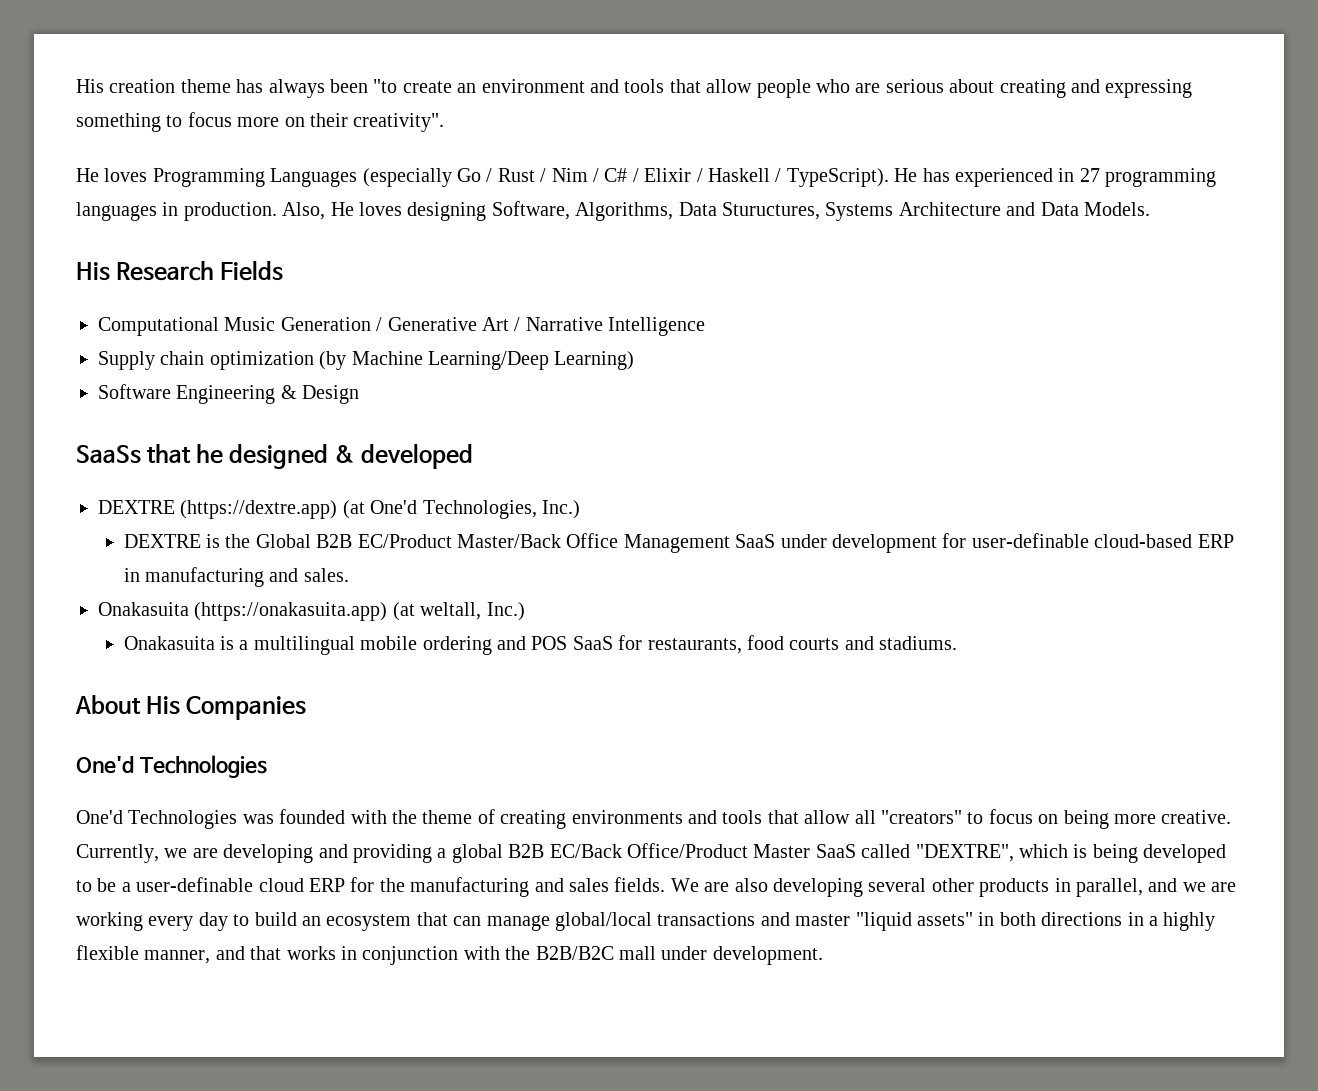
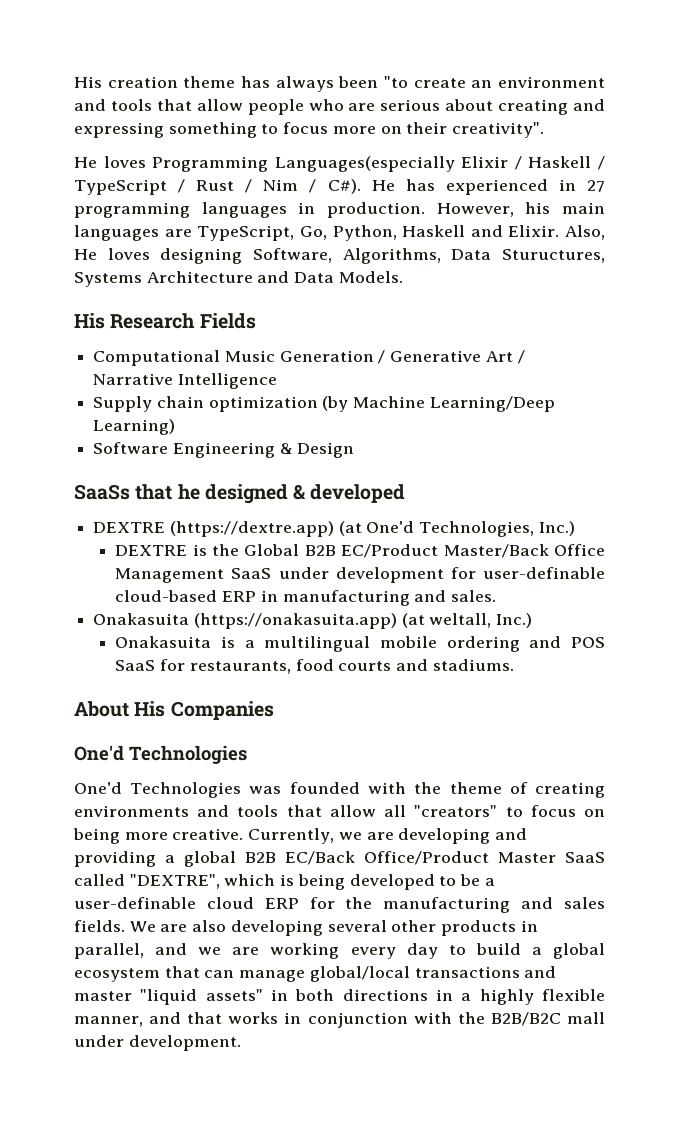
- He loves Programming Languages (especially Go / Rust / Nim / C# / Elixir / Haskell / TypeScript). He has experienced in 27 programming languages in production.
+ He loves Programming Languages(especially Elixir / Haskell / TypeScript / Rust / Nim / C#). He has experienced in 27 programming languages in production.
+ However, his main languages are TypeScript, Go, Python, Haskell and Elixir.
- We are also developing several other products in parallel, and we are working every day to build an ecosystem that can manage global/local transactions and master "liquid assets" in both directions in a highly flexible manner, and that works in conjunction with the B2B/B2C mall under development.
+ We are also developing several other products in parallel, and we are working every day to build a global ecosystem that can manage global/local transactions and master "liquid assets" in both directions in a highly flexible manner, and that works in conjunction with the B2B/B2C mall under development.

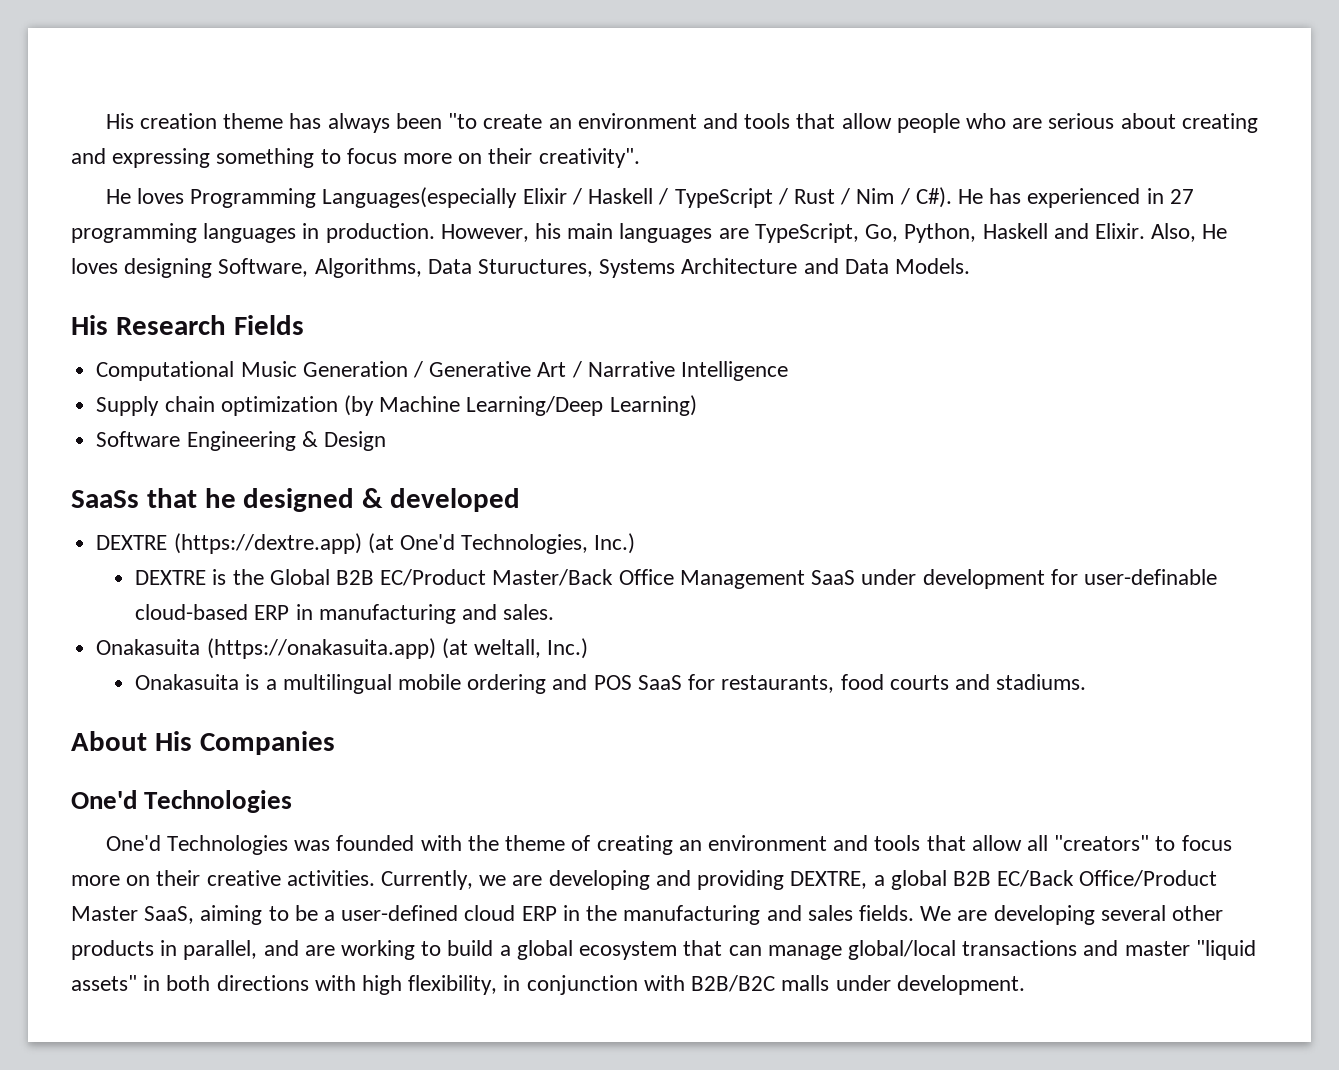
- One'd Technologies was founded with the theme of creating environments and tools that allow all "creators" to focus on being more creative.
+ One'd Technologies was founded with the theme of creating an environment and tools that allow all "creators" to focus more on their creative activities.
- Currently, we are developing and providing a global B2B EC/Back Office/Product Master SaaS called "DEXTRE", which is being developed to be a user-definable cloud ERP for the manufacturing and sales fields.
+ Currently, we are developing and providing DEXTRE, a global B2B EC/Back Office/Product Master SaaS, aiming to be a user-defined cloud ERP in the manufacturing and sales fields.
- We are also developing several other products in parallel, and we are working every day to build a global ecosystem that can manage global/local transactions and master "liquid assets" in both directions in a highly flexible manner, and that works in conjunction with the B2B/B2C mall under development.
+ We are developing several other products in parallel, and are working to build a global ecosystem that can manage global/local transactions and master "liquid assets" in both directions with high flexibility, in conjunction with B2B/B2C malls under development.

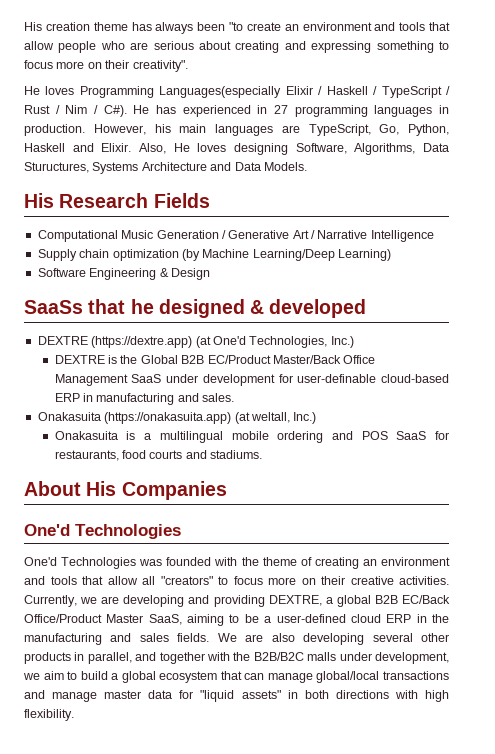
- We are developing several other products in parallel, and are working to build a global ecosystem that can manage global/local transactions and master "liquid assets" in both directions with high flexibility, in conjunction with B2B/B2C malls under development.
+ We are also developing several other products in parallel, and together with the B2B/B2C malls under development, we aim to build a global ecosystem that can manage global/local transactions and manage master data for "liquid assets" in both directions with high flexibility.

